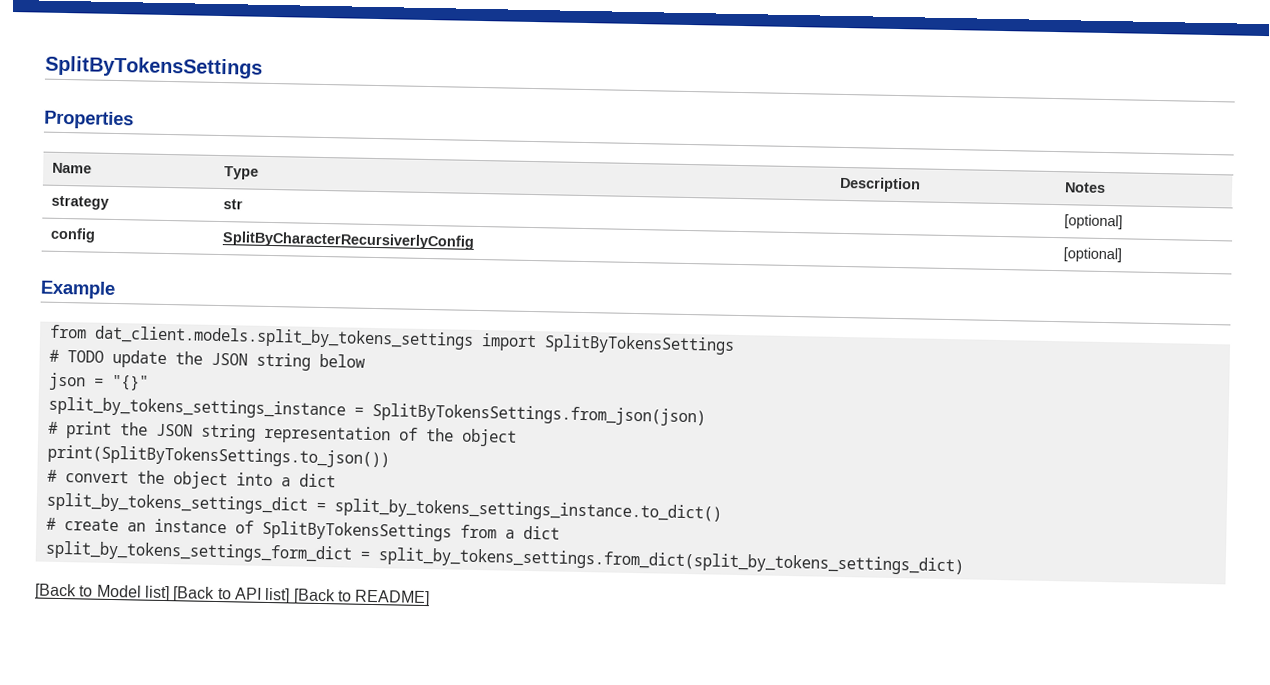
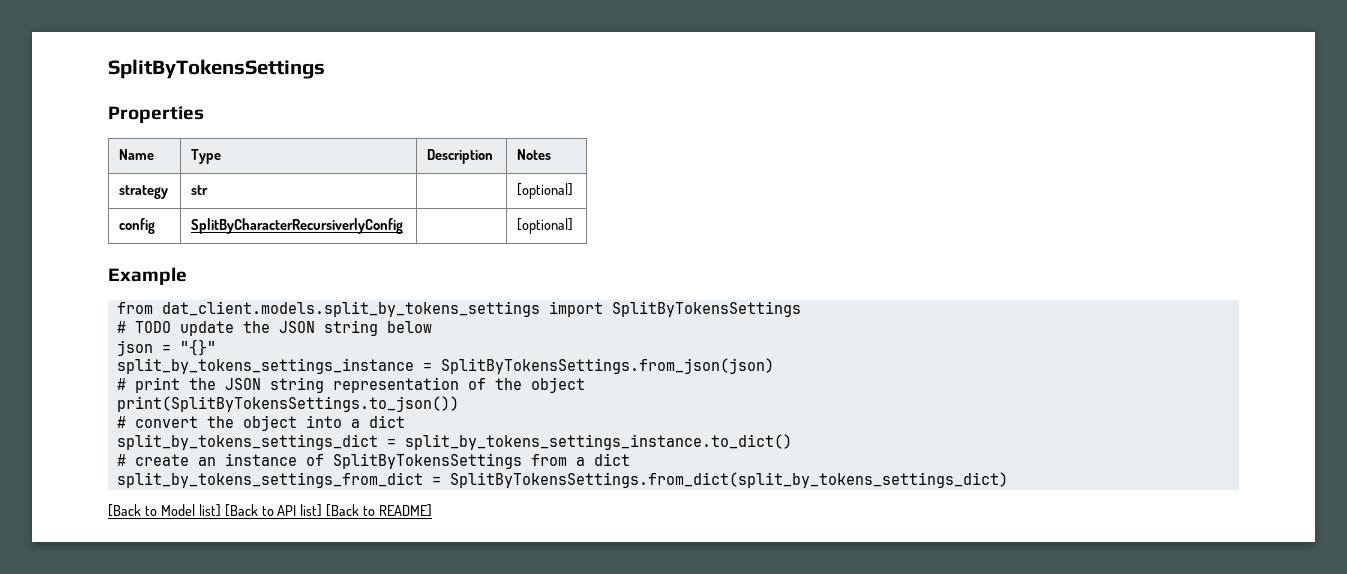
- split_by_tokens_settings_form_dict = split_by_tokens_settings.from_dict(split_by_tokens_settings_dict)
+ split_by_tokens_settings_from_dict = SplitByTokensSettings.from_dict(split_by_tokens_settings_dict)

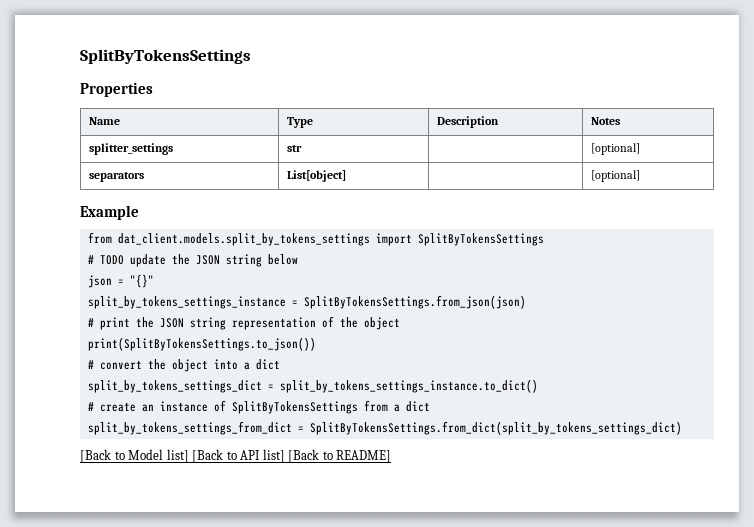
- strategy | str | | [optional]
+ splitter_settings | str | | [optional]
- config | SplitByCharacterRecursiverlyConfig | | [optional]
+ separators | List[object] | | [optional]

